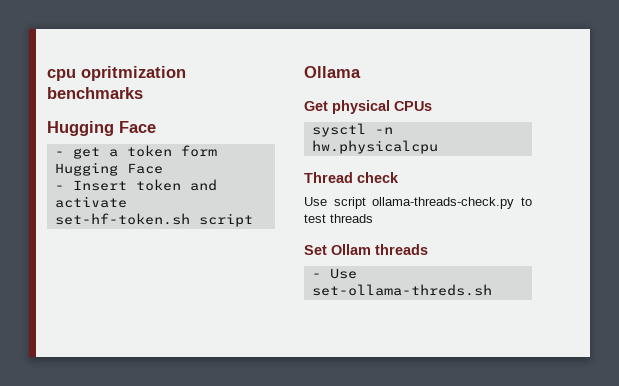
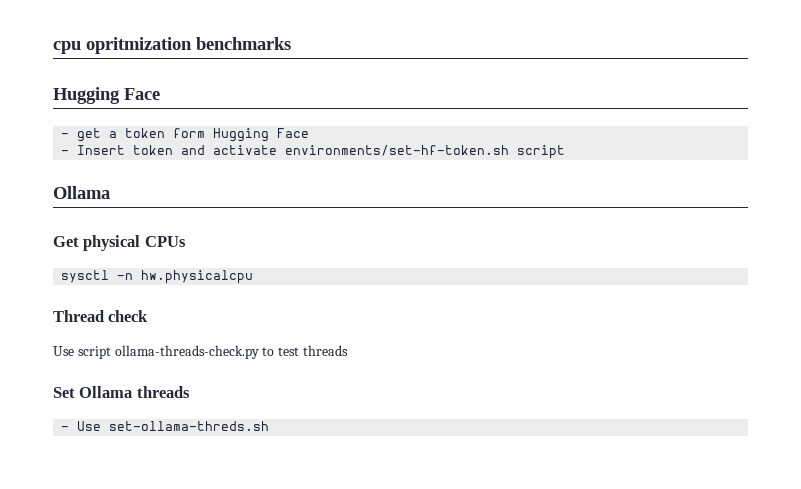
- - Insert token and activate set-hf-token.sh script
+ - Insert token and activate environments/set-hf-token.sh script
- Set Ollam threads
+ Set Ollama threads

